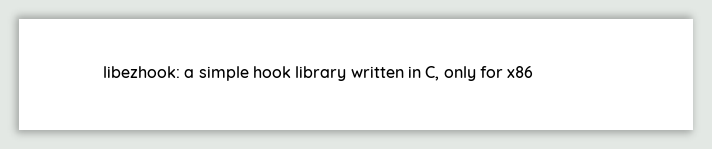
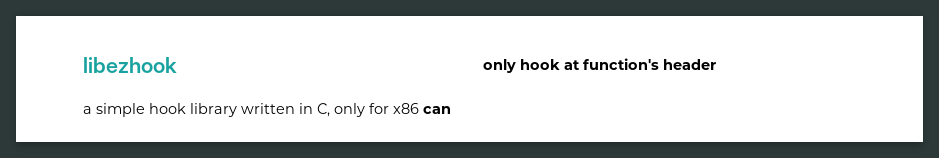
- libezhook: a simple hook library written in C, only for x86
+ libezhook
+ a simple hook library written in C, only for x86 can only hook at function's header

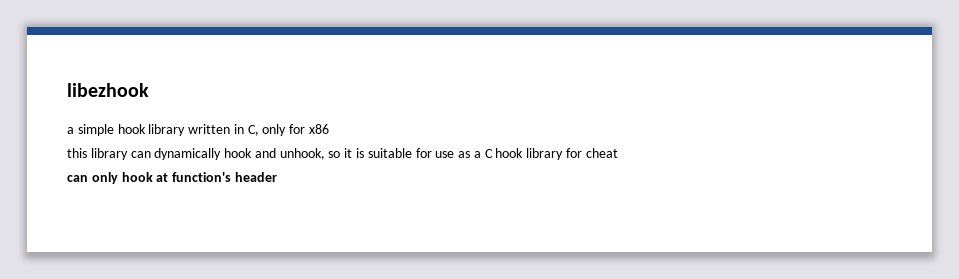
- a simple hook library written in C, only for x86 can only hook at function's header
+ a simple hook library written in C, only for x86
+ this library can dynamically hook and unhook, so it is suitable for use as a C hook library for cheat
+ can only hook at function's header

